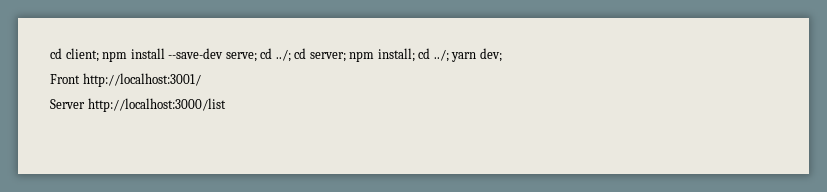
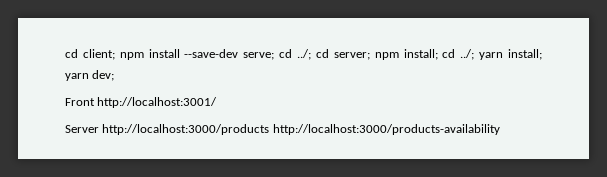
- cd client; npm install --save-dev serve; cd ../; cd server; npm install; cd ../; yarn dev;
+ cd client; npm install --save-dev serve; cd ../; cd server; npm install; cd ../; yarn install; yarn dev;
- Server http://localhost:3000/list
+ Server http://localhost:3000/products http://localhost:3000/products-availability

